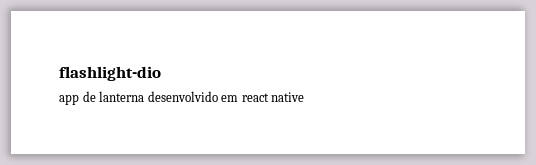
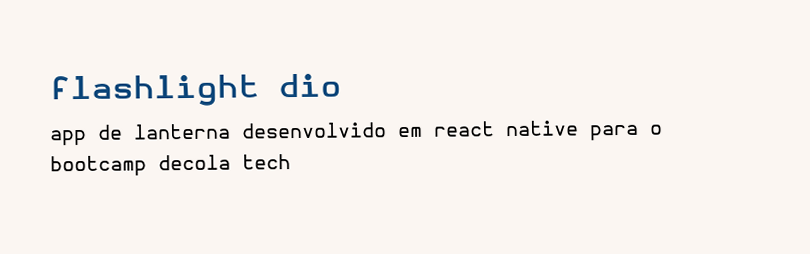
- flashlight-dio
+ flashlight dio
- app de lanterna desenvolvido em react native
+ app de lanterna desenvolvido em react native para o bootcamp decola tech

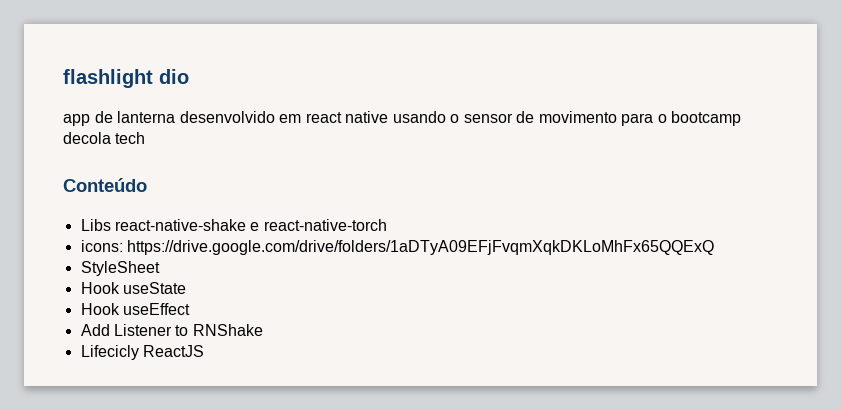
- app de lanterna desenvolvido em react native para o bootcamp decola tech
+ app de lanterna desenvolvido em react native usando o sensor de movimento para o bootcamp decola tech
+ Conteúdo
+ Libs react-native-shake e react-native-torch
+ icons: https://drive.google.com/drive/folders/1aDTyA09EFjFvqmXqkDKLoMhFx65QQExQ
+ StyleSheet
+ Hook useState
+ Hook useEffect
+ Add Listener to RNShake
+ Lifecicly ReactJS

